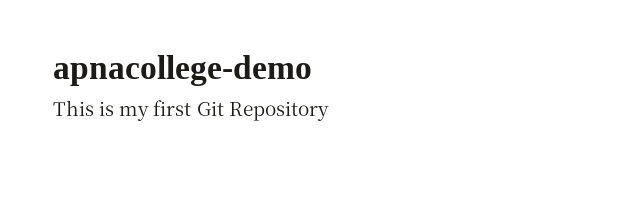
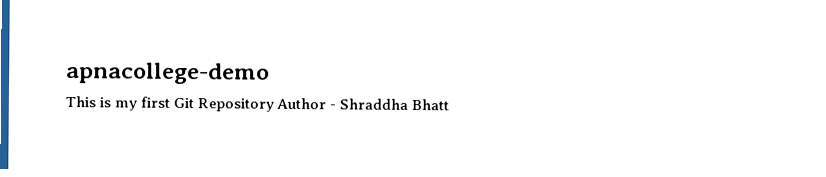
- This is my first Git Repository
+ This is my first Git Repository Author - Shraddha Bhatt

